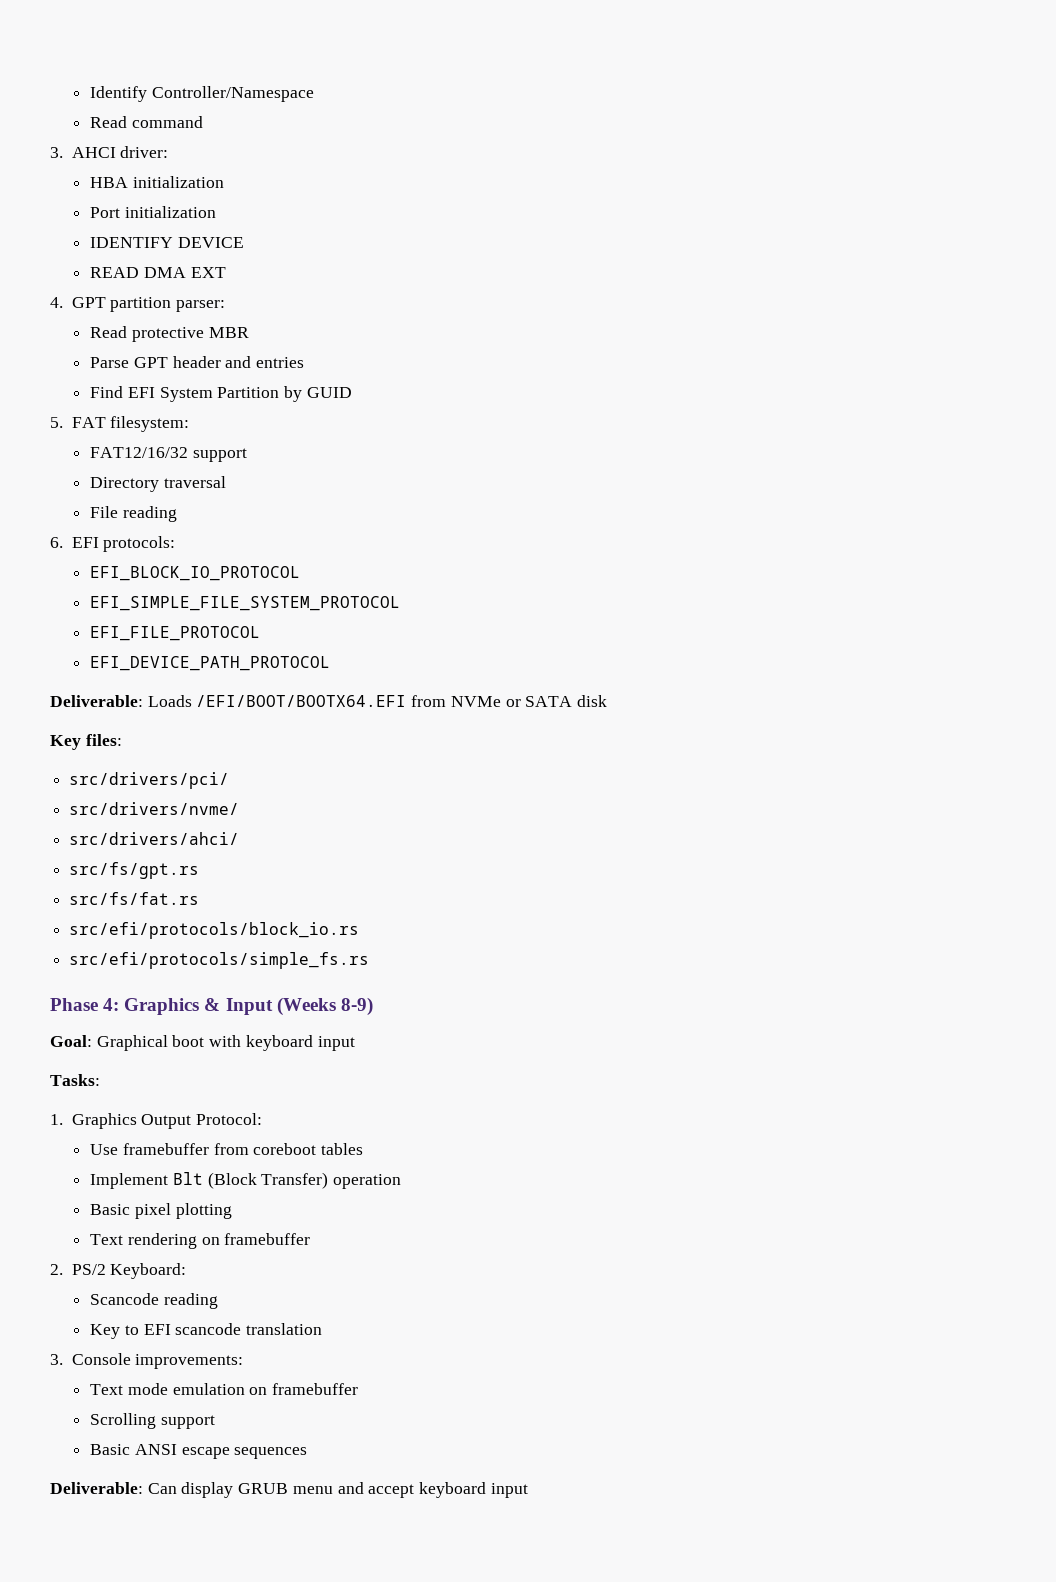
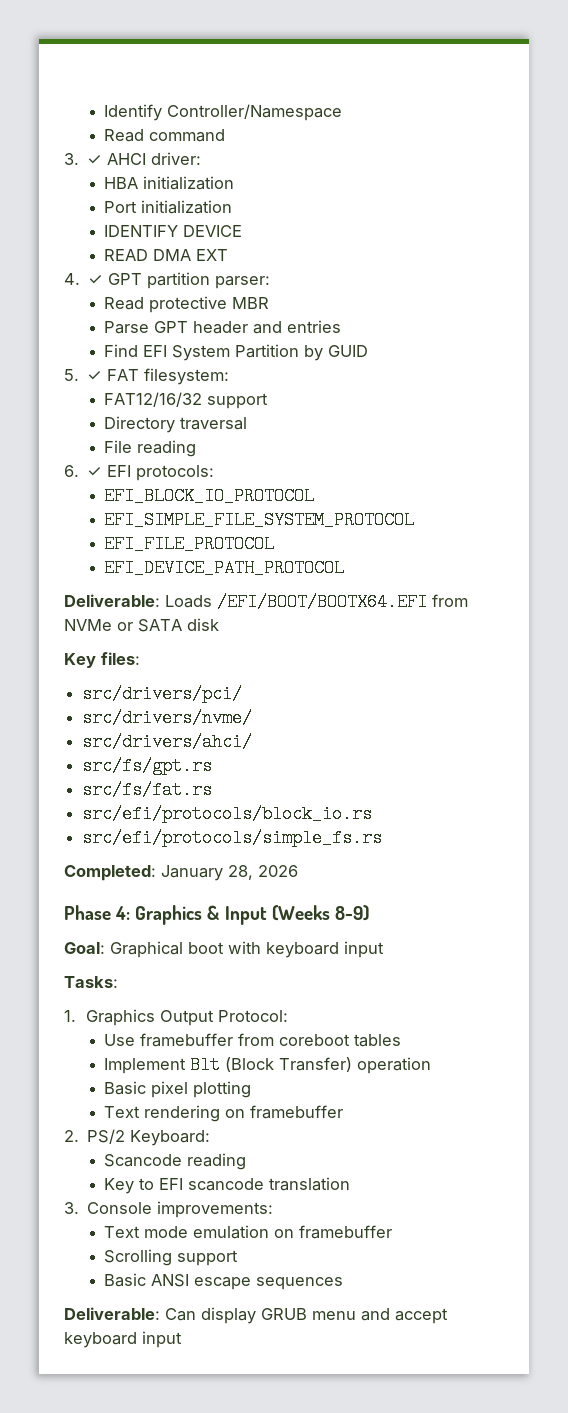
- 3. AHCI driver:
+ 3. ✓ AHCI driver:
- 4. GPT partition parser:
+ 4. ✓ GPT partition parser:
- 5. FAT filesystem:
+ 5. ✓ FAT filesystem:
- 6. EFI protocols:
+ 6. ✓ EFI protocols:
+ Completed: January 28, 2026

